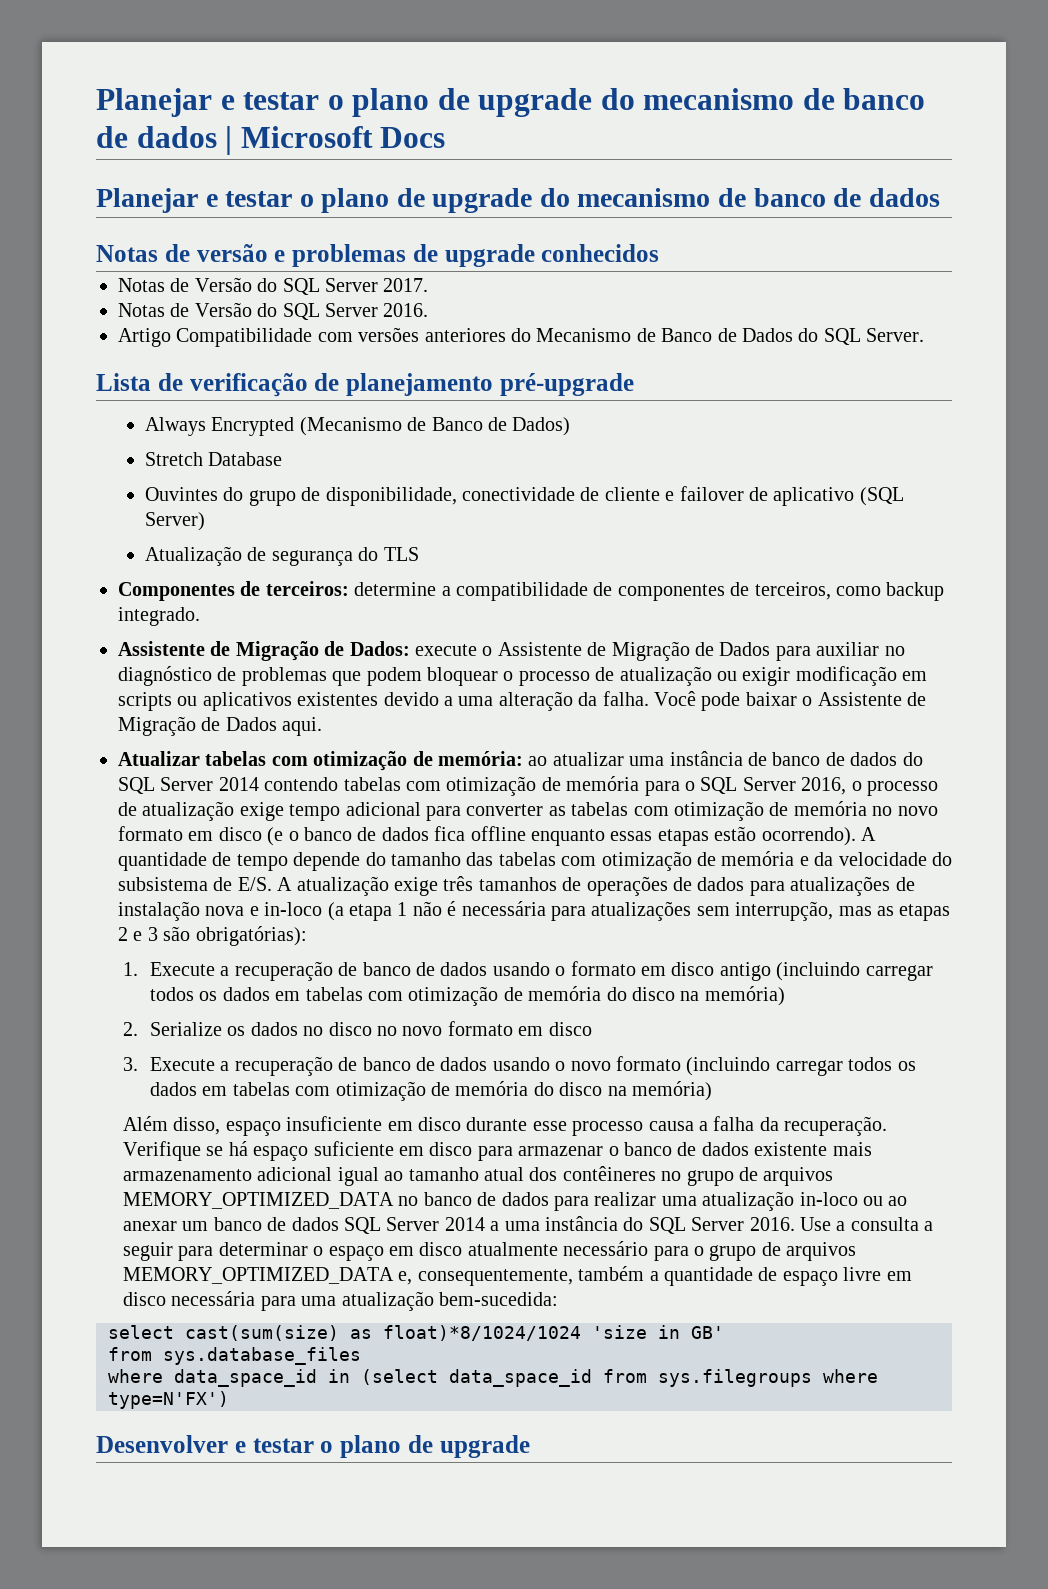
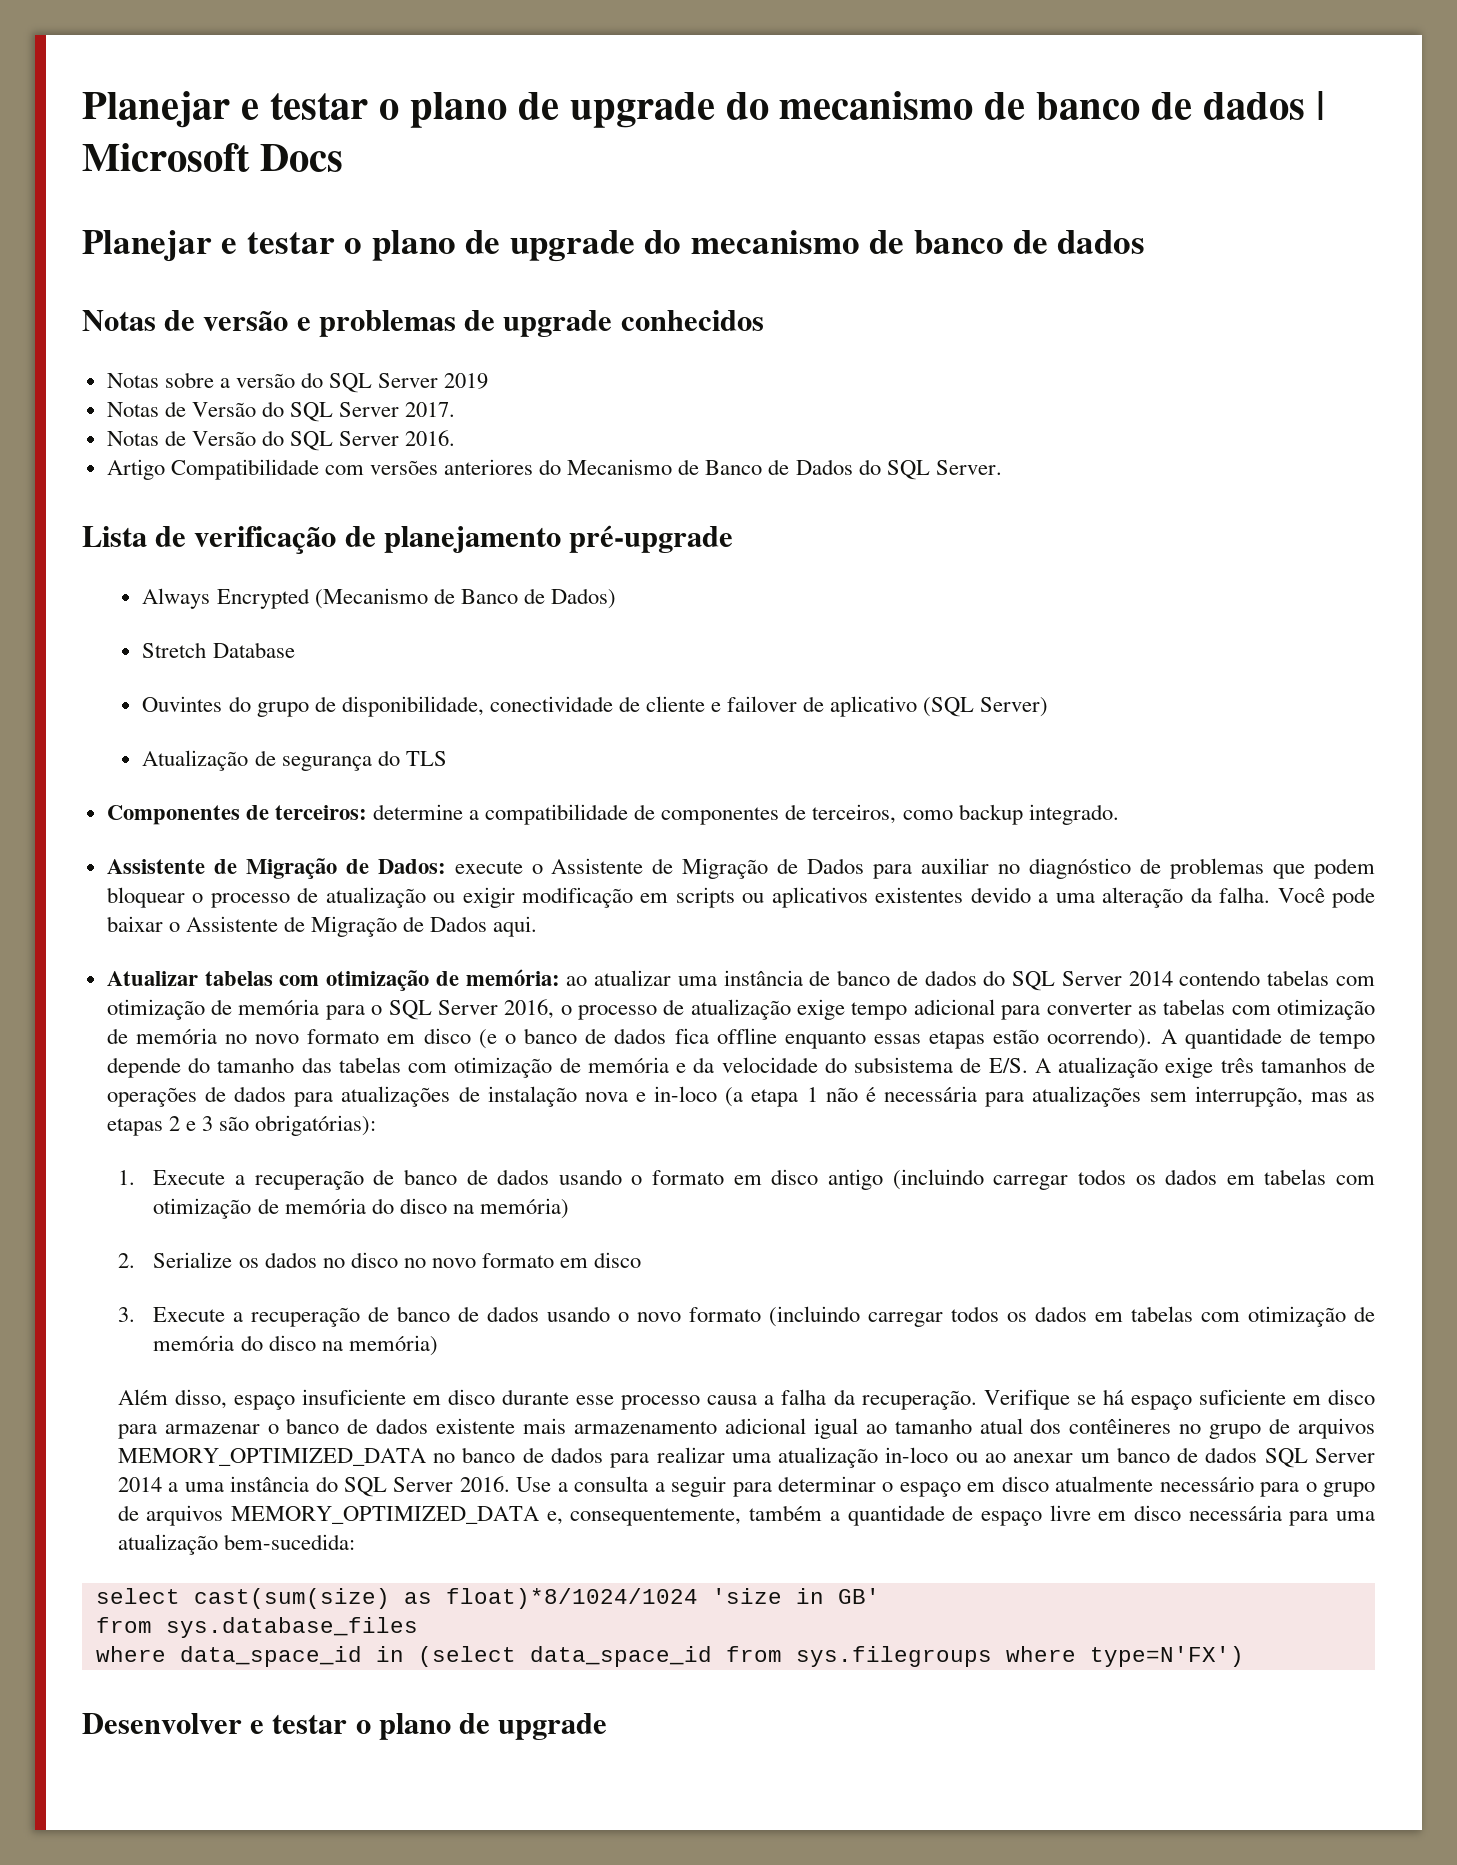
+ Notas sobre a versão do SQL Server 2019

